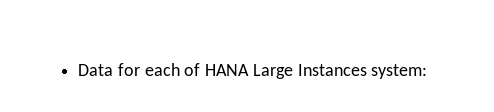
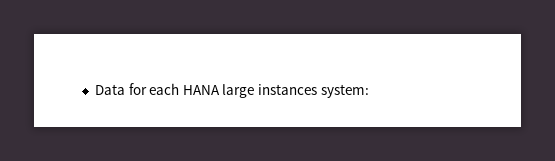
- Data for each of HANA Large Instances system:
+ Data for each HANA large instances system:

